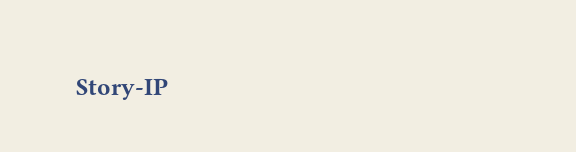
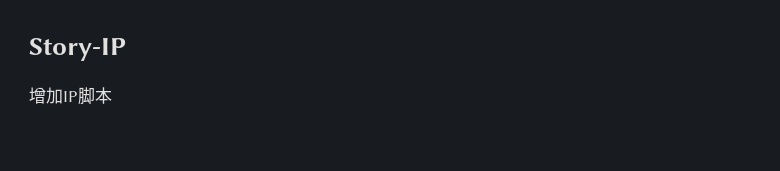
+ 增加IP脚本

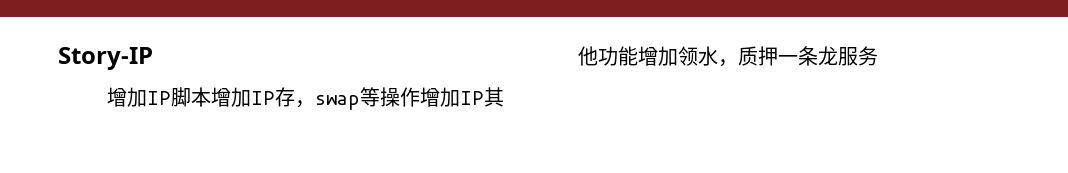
- 增加IP脚本
+ 增加IP脚本增加IP存，swap等操作增加IP其他功能增加领水，质押一条龙服务

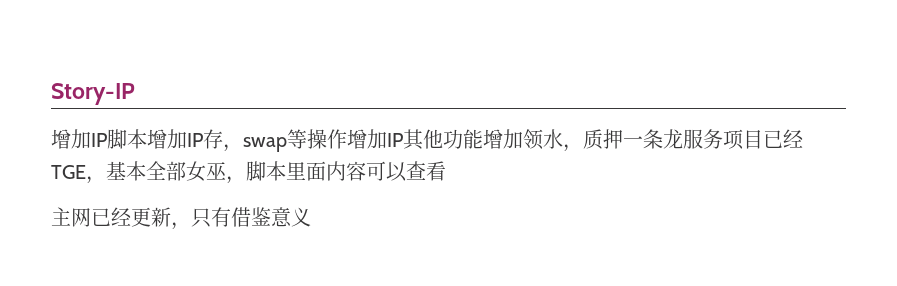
- 增加IP脚本增加IP存，swap等操作增加IP其他功能增加领水，质押一条龙服务
+ 增加IP脚本增加IP存，swap等操作增加IP其他功能增加领水，质押一条龙服务项目已经TGE，基本全部女巫，脚本里面内容可以查看
+ 主网已经更新，只有借鉴意义

